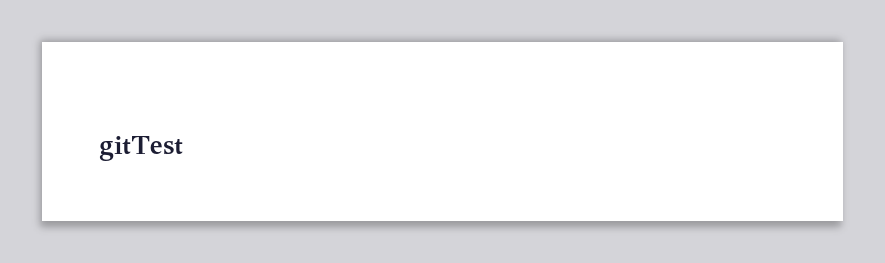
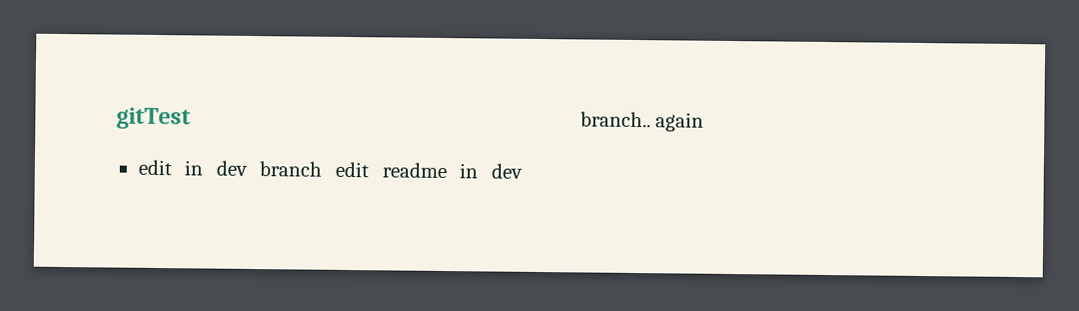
+ edit in dev branch edit readme in dev branch.. again

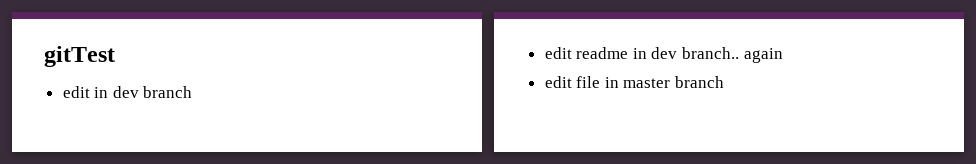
- edit in dev branch edit readme in dev branch.. again
+ edit in dev branch
+ edit readme in dev branch.. again
+ edit file in master branch

